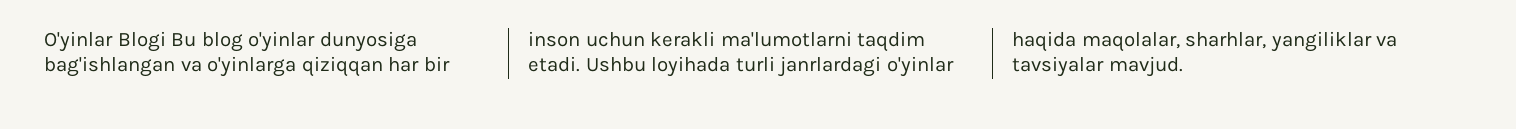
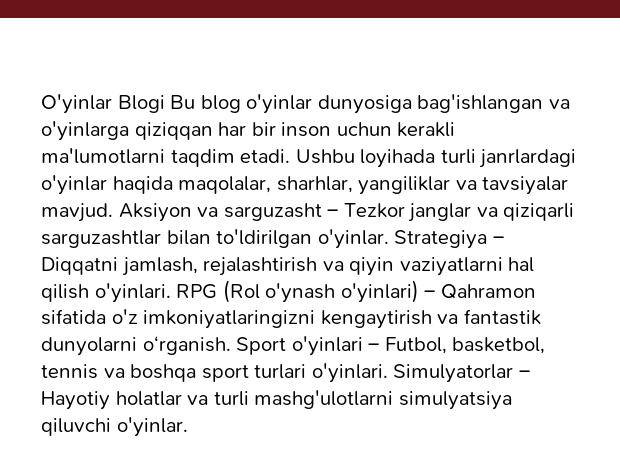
+ Aksiyon va sarguzasht – Tezkor janglar va qiziqarli sarguzashtlar bilan to'ldirilgan o'yinlar. Strategiya – Diqqatni jamlash, rejalashtirish va qiyin vaziyatlarni hal qilish o'yinlari. RPG (Rol o'ynash o'yinlari) – Qahramon sifatida o'z imkoniyatlaringizni kengaytirish va fantastik dunyolarni o‘rganish. Sport o'yinlari – Futbol, basketbol, tennis va boshqa sport turlari o'yinlari. Simulyatorlar – Hayotiy holatlar va turli mashg'ulotlarni simulyatsiya qiluvchi o'yinlar.

